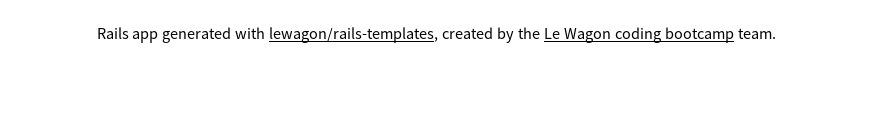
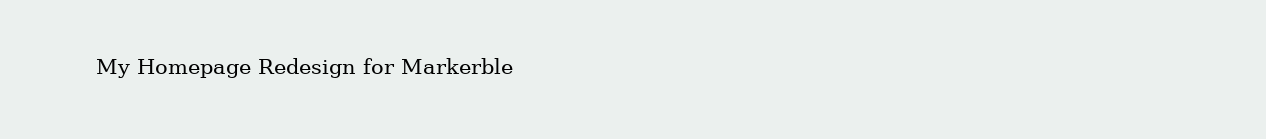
- Rails app generated with lewagon/rails-templates, created by the Le Wagon coding bootcamp team.
+ My Homepage Redesign for Markerble

